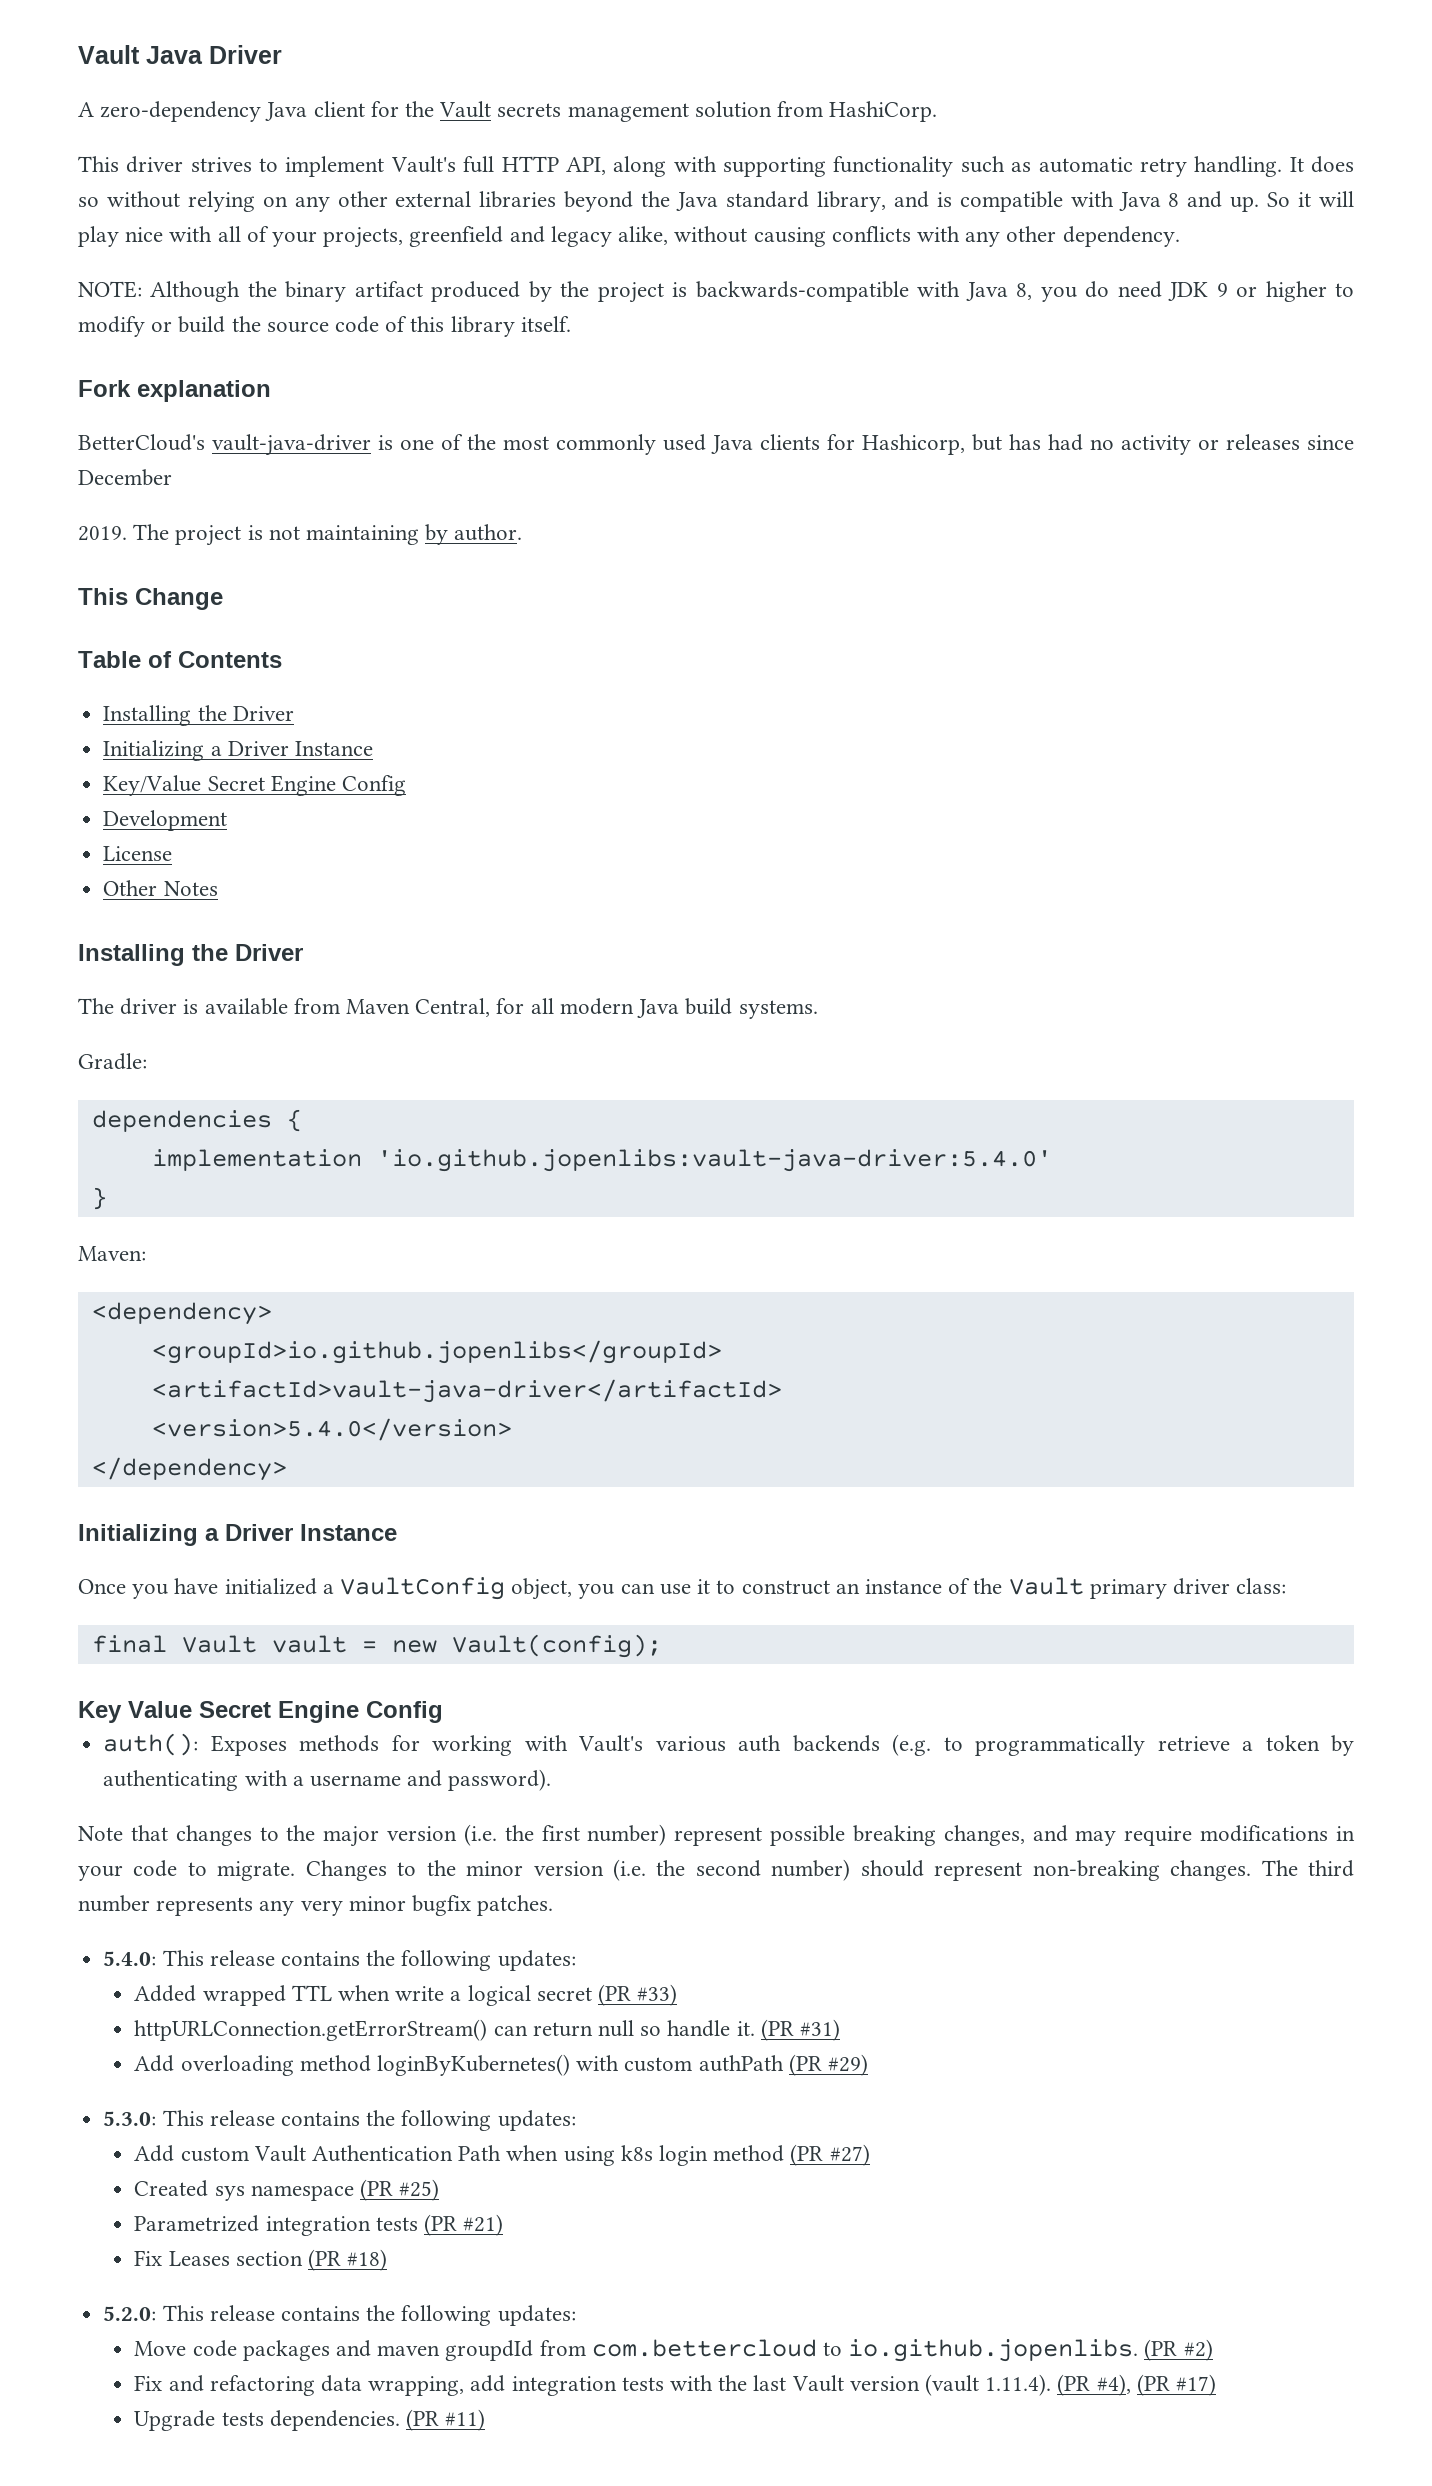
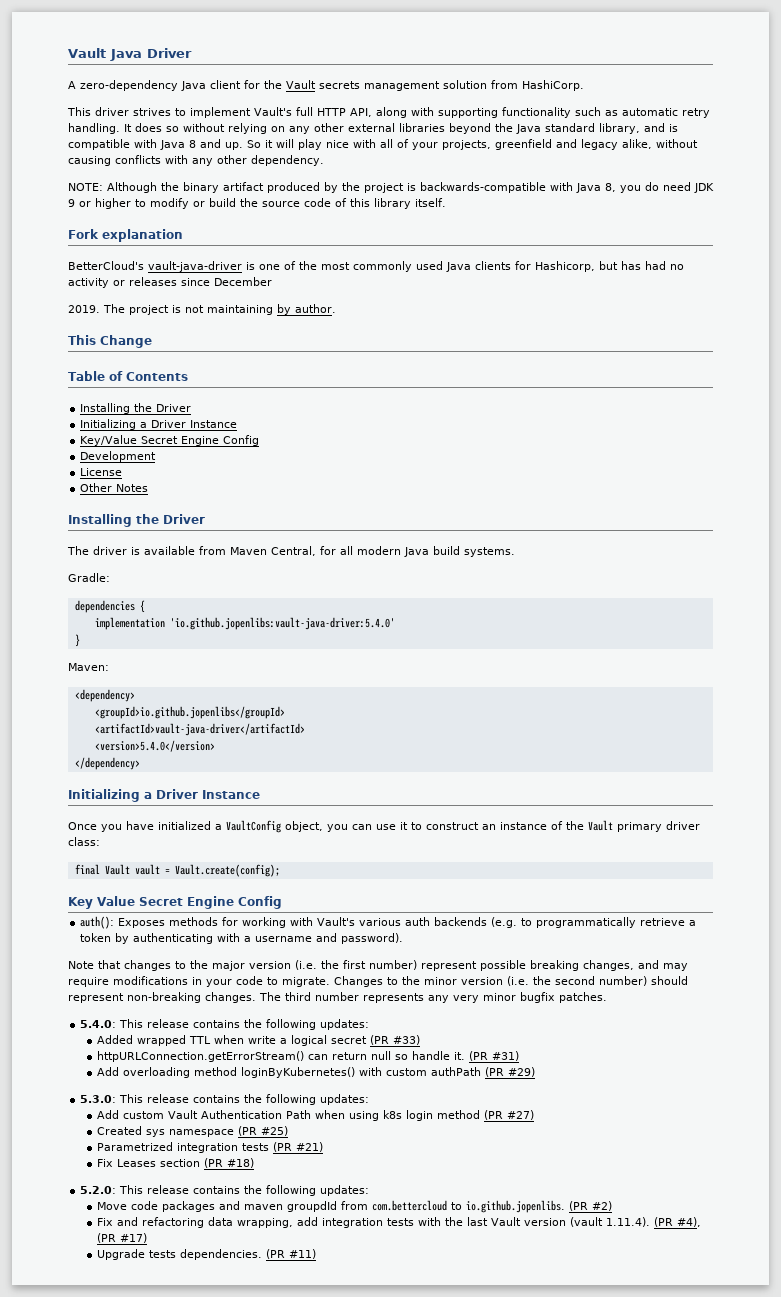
- final Vault vault = new Vault(config);
+ final Vault vault = Vault.create(config);

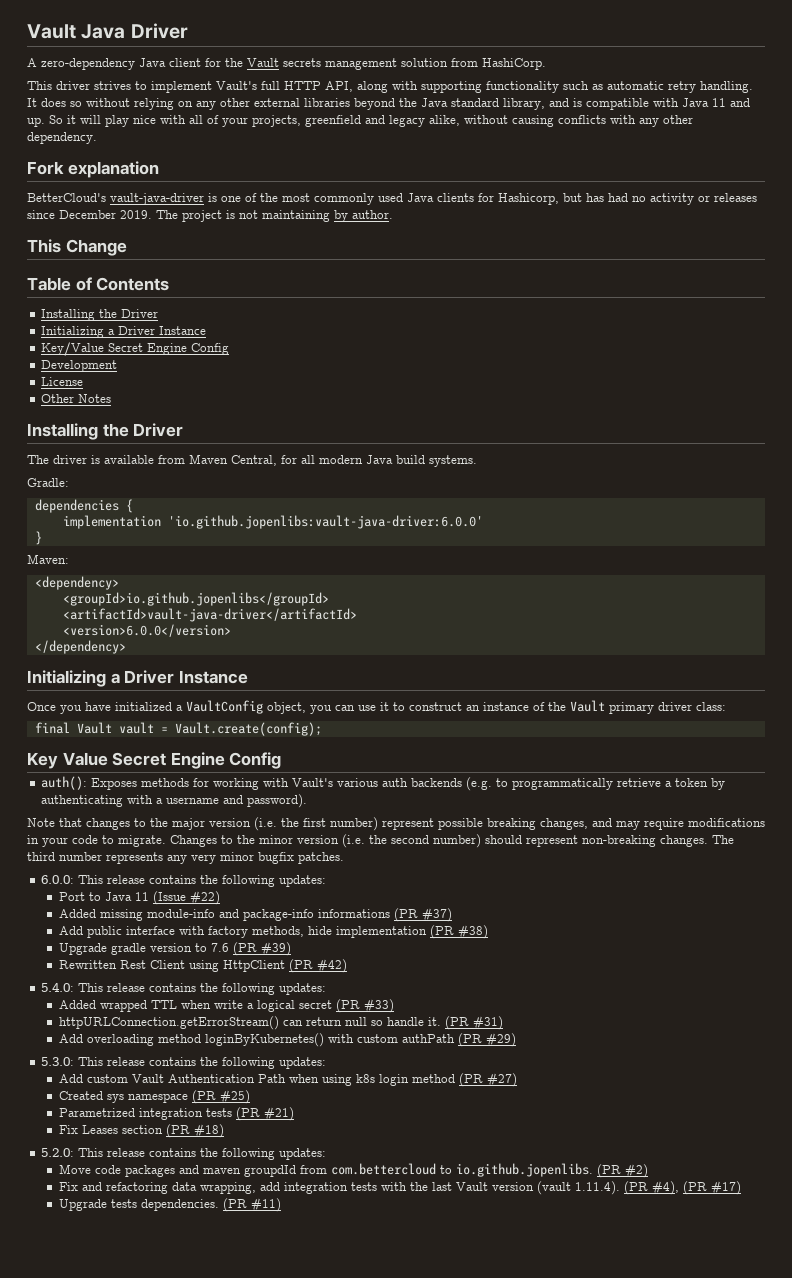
- It does so without relying on any other external libraries beyond the Java standard library, and is compatible with Java 8 and up.
+ It does so without relying on any other external libraries beyond the Java standard library, and is compatible with Java 11 and up.
- NOTE: Although the binary artifact produced by the project is backwards-compatible with Java 8, you do need JDK 9 or higher to modify or build the source code of this library itself.
- BetterCloud's vault-java-driver is one of the most commonly used Java clients for Hashicorp, but has had no activity or releases since December
- 2019.
+ BetterCloud's vault-java-driver is one of the most commonly used Java clients for Hashicorp, but has had no activity or releases since December 2019.
- implementation 'io.github.jopenlibs:vault-java-driver:5.4.0'
+ implementation 'io.github.jopenlibs:vault-java-driver:6.0.0'
- <version>5.4.0</version>
+ <version>6.0.0</version>
+ 6.0.0: This release contains the following updates:
+ Port to Java 11 (Issue #22)
+ Added missing module-info and package-info informations (PR #37)
+ Add public interface with factory methods, hide implementation (PR #38)
+ Upgrade gradle version to 7.6 (PR #39)
+ Rewritten Rest Client using HttpClient (PR #42)

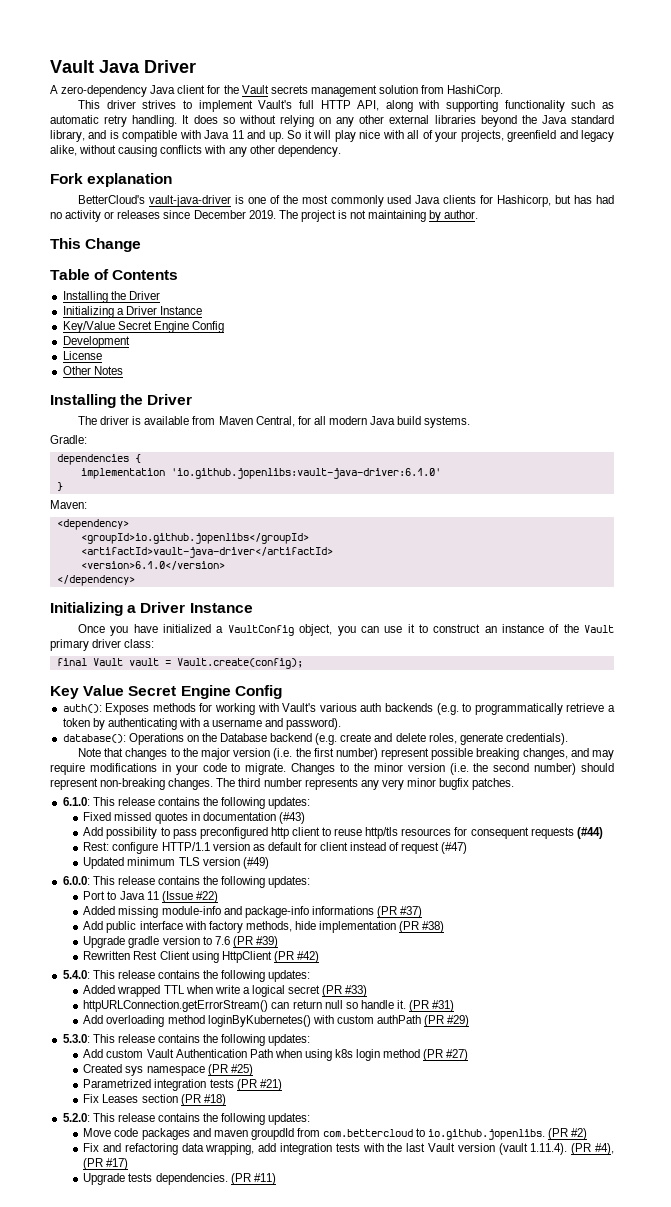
- implementation 'io.github.jopenlibs:vault-java-driver:6.0.0'
+ implementation 'io.github.jopenlibs:vault-java-driver:6.1.0'
- <version>6.0.0</version>
+ <version>6.1.0</version>
+ database(): Operations on the Database backend (e.g. create and delete roles, generate credentials).
+ 6.1.0: This release contains the following updates:
+ Fixed missed quotes in documentation (#43)
+ Add possibility to pass preconfigured http client to reuse http/tls resources for consequent requests (#44)
+ Rest: configure HTTP/1.1 version as default for client instead of request (#47)
+ Updated minimum TLS version (#49)

